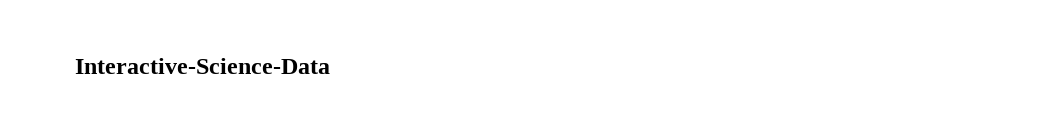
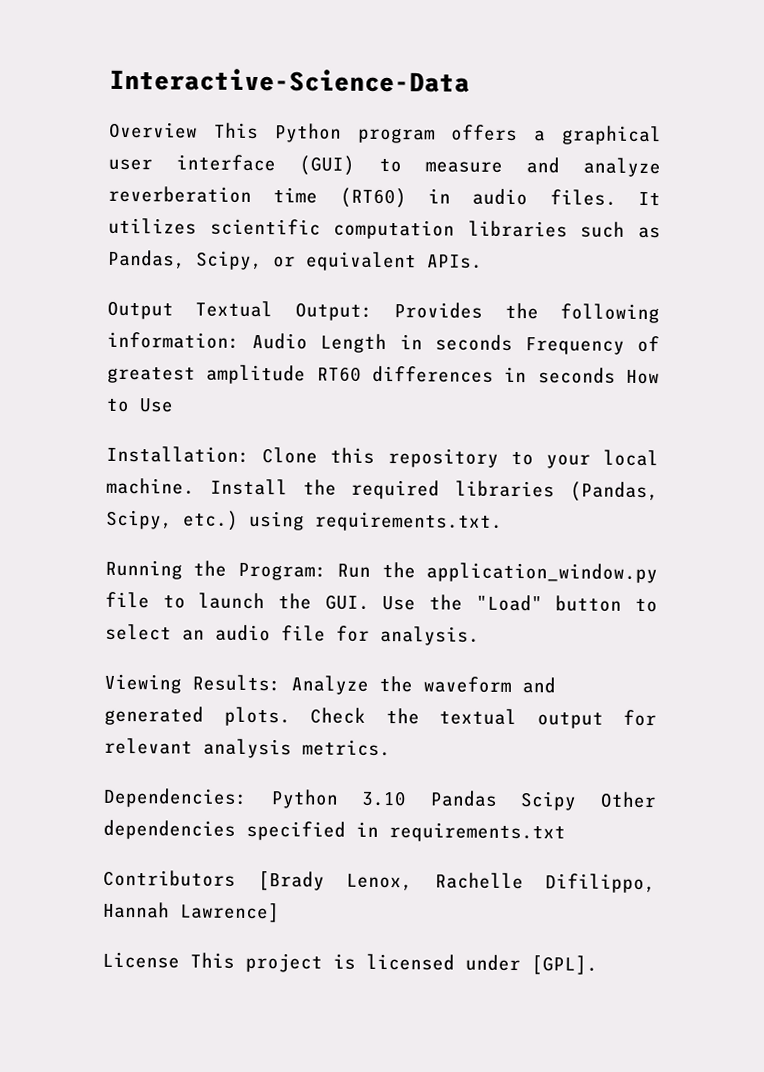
+ Overview This Python program offers a graphical user interface (GUI) to measure and analyze reverberation time (RT60) in audio files. It utilizes scientific computation libraries such as Pandas, Scipy, or equivalent APIs.
+ Output Textual Output: Provides the following information: Audio Length in seconds Frequency of greatest amplitude RT60 differences in seconds How to Use
+ Installation: Clone this repository to your local machine. Install the required libraries (Pandas, Scipy, etc.) using requirements.txt.
+ Running the Program: Run the application_window.py file to launch the GUI. Use the "Load" button to select an audio file for analysis.
+ Viewing Results: Analyze the waveform and generated plots. Check the textual output for relevant analysis metrics.
+ Dependencies: Python 3.10 Pandas Scipy Other dependencies specified in requirements.txt
+ Contributors [Brady Lenox, Rachelle Difilippo, Hannah Lawrence]
+ License This project is licensed under [GPL].

